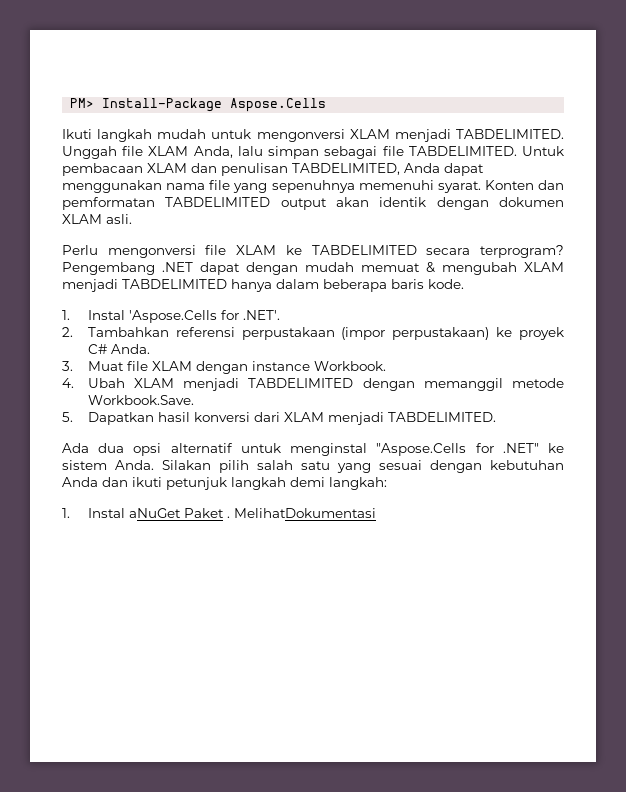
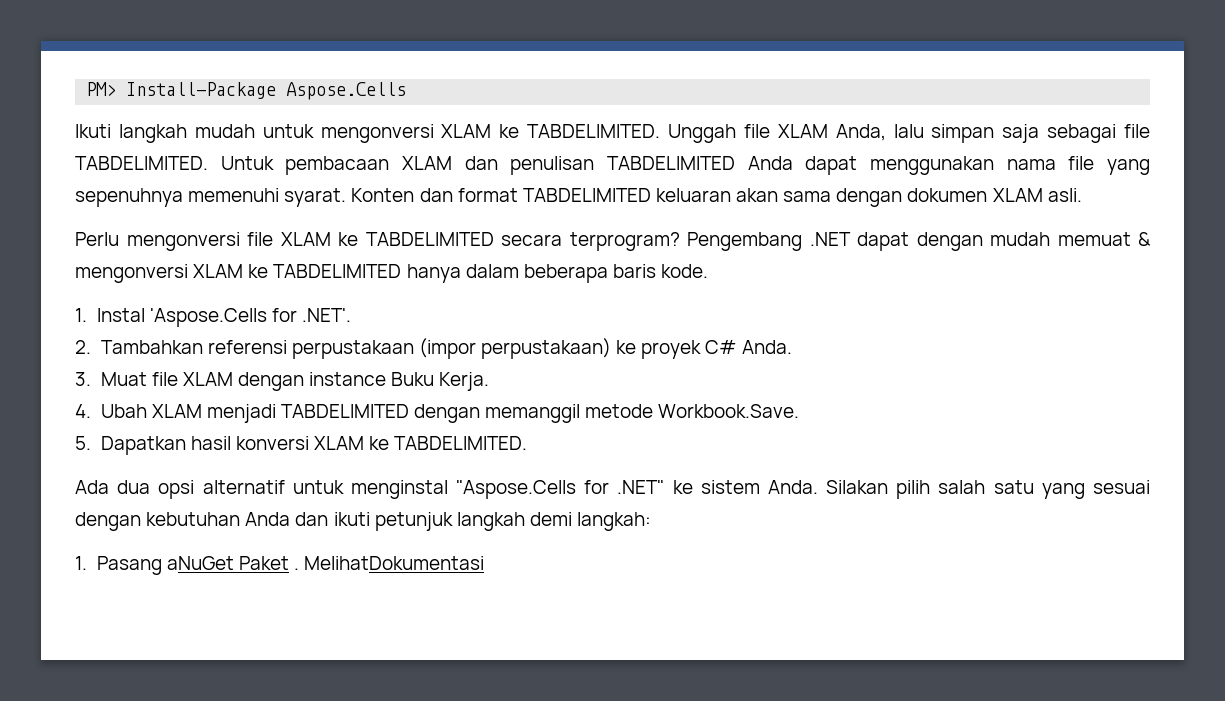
- Ikuti langkah mudah untuk mengonversi XLAM menjadi TABDELIMITED.
+ Ikuti langkah mudah untuk mengonversi XLAM ke TABDELIMITED.
- Unggah file XLAM Anda, lalu simpan sebagai file TABDELIMITED.
+ Unggah file XLAM Anda, lalu simpan saja sebagai file TABDELIMITED.
- Untuk pembacaan XLAM dan penulisan TABDELIMITED, Anda dapat menggunakan nama file yang sepenuhnya memenuhi syarat.
+ Untuk pembacaan XLAM dan penulisan TABDELIMITED Anda dapat menggunakan nama file yang sepenuhnya memenuhi syarat.
- Konten dan pemformatan TABDELIMITED output akan identik dengan dokumen XLAM asli.
+ Konten dan format TABDELIMITED keluaran akan sama dengan dokumen XLAM asli.
- Pengembang .NET dapat dengan mudah memuat & mengubah XLAM menjadi TABDELIMITED hanya dalam beberapa baris kode.
+ Pengembang .NET dapat dengan mudah memuat & mengonversi XLAM ke TABDELIMITED hanya dalam beberapa baris kode.
- 3. Muat file XLAM dengan instance Workbook.
+ 3. Muat file XLAM dengan instance Buku Kerja.
- 5. Dapatkan hasil konversi dari XLAM menjadi TABDELIMITED.
+ 5. Dapatkan hasil konversi XLAM ke TABDELIMITED.
- 1. Instal aNuGet Paket .
+ 1. Pasang aNuGet Paket .

